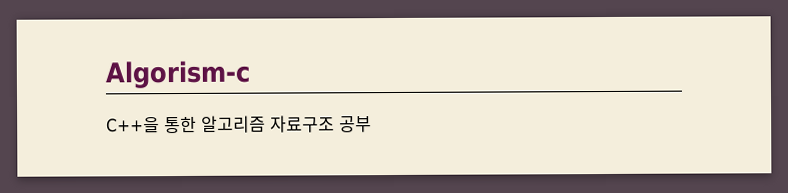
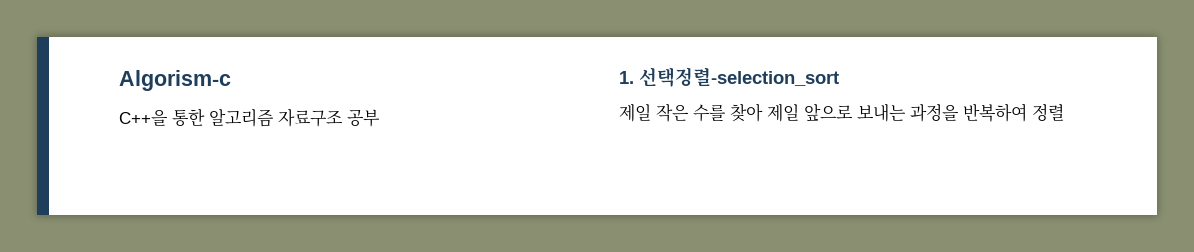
+ 1. 선택정렬-selection_sort
+ 제일 작은 수를 찾아 제일 앞으로 보내는 과정을 반복하여 정렬

